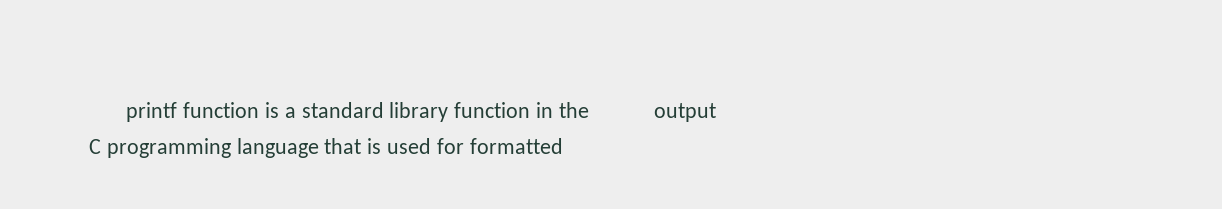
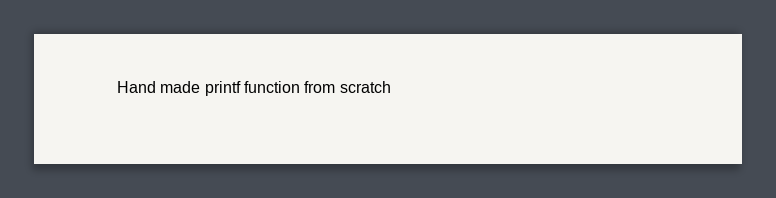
- printf function is a standard library function in the C programming language that is used for formatted output
+ Hand made printf function from scratch

